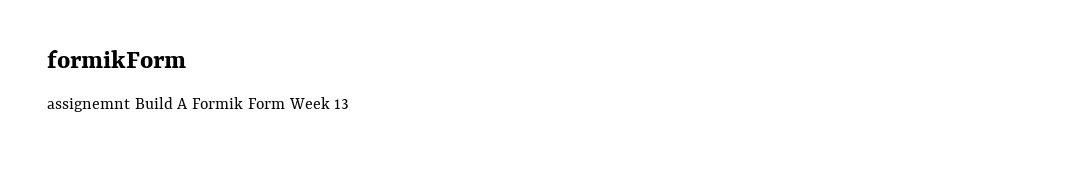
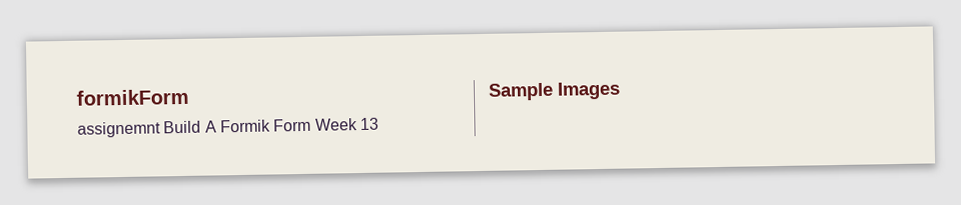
+ Sample Images

